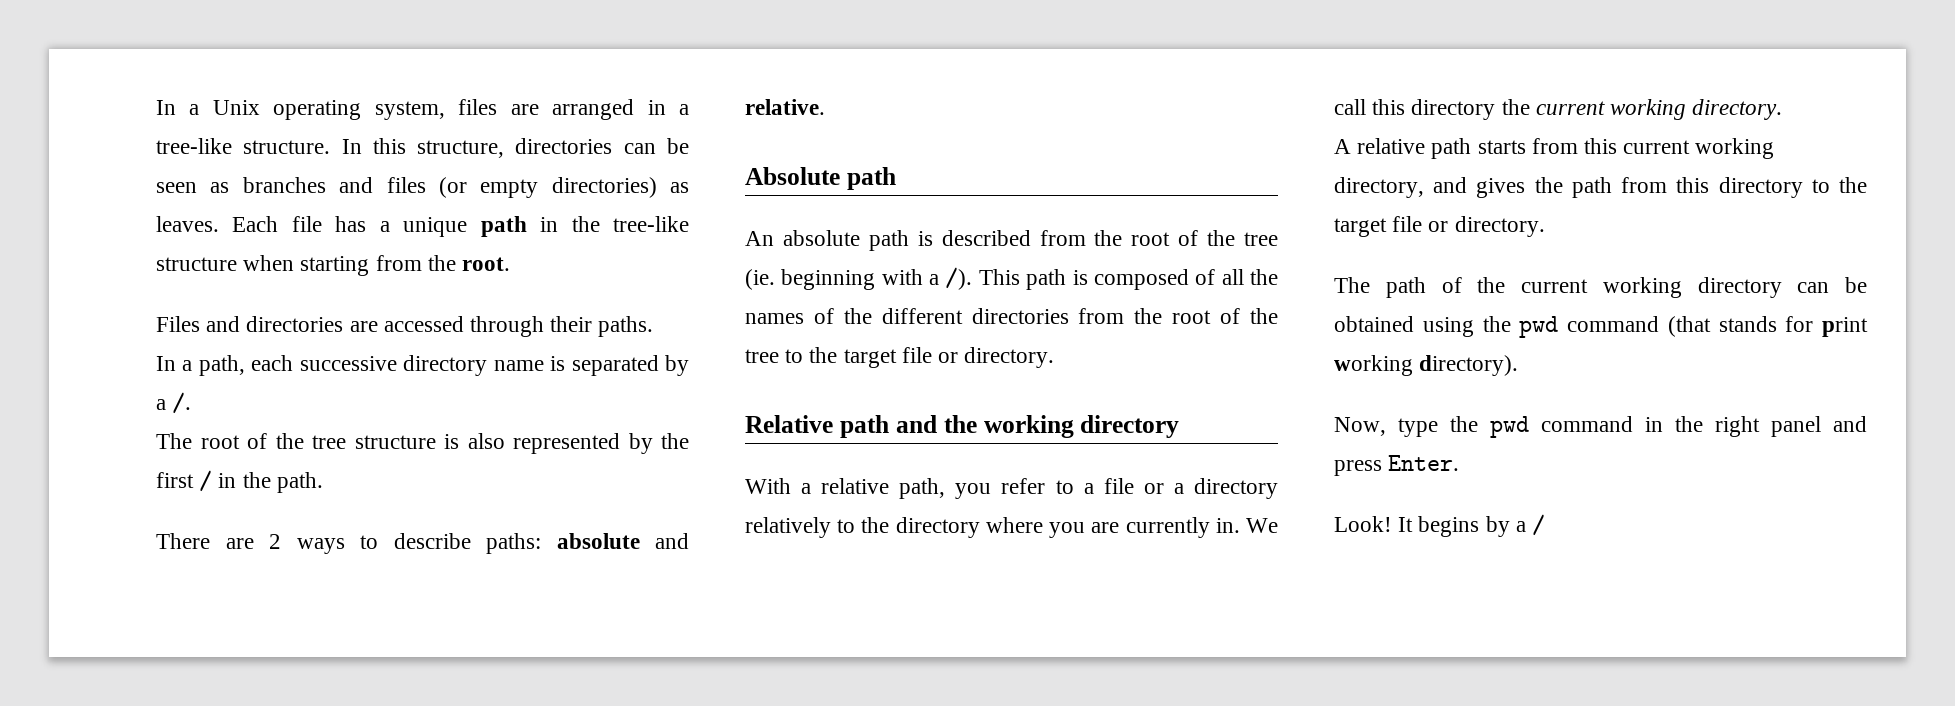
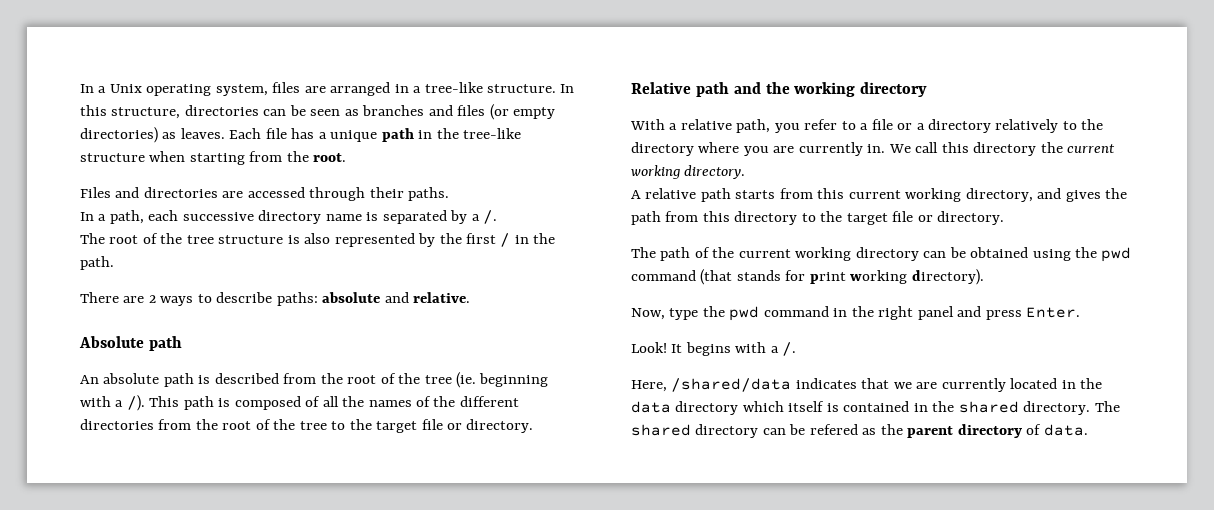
- It begins by a /
+ It begins with a /.
+ Here, /shared/data indicates that we are currently located in the data directory which itself is contained in the shared directory. The shared directory can be refered as the parent directory of data.

